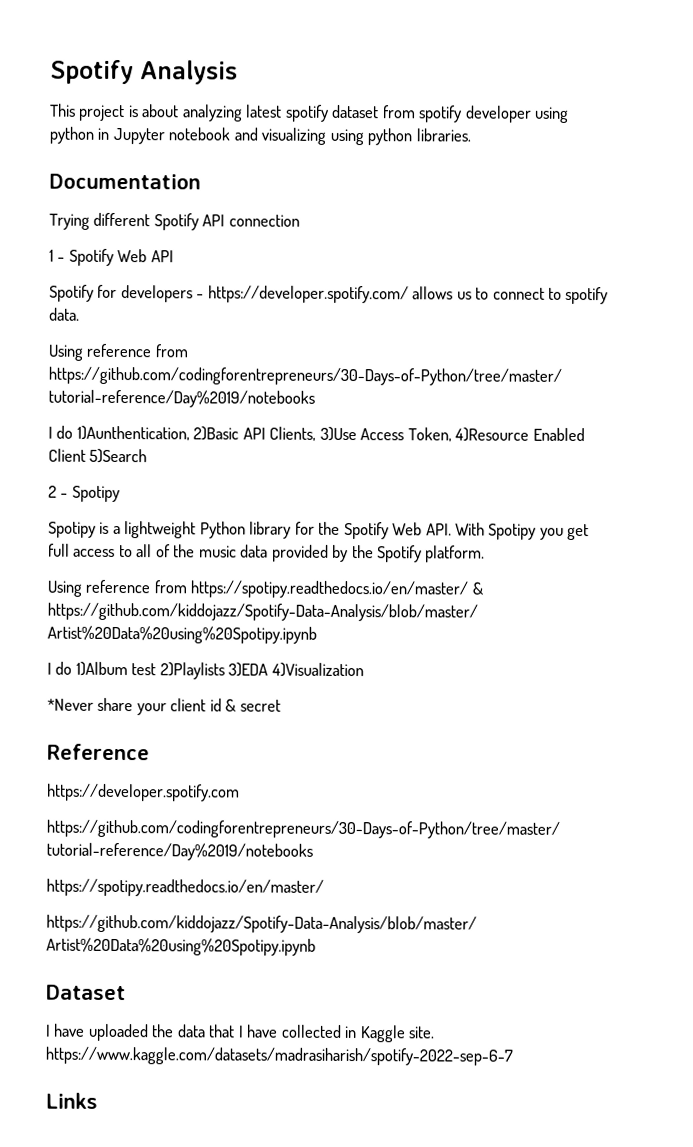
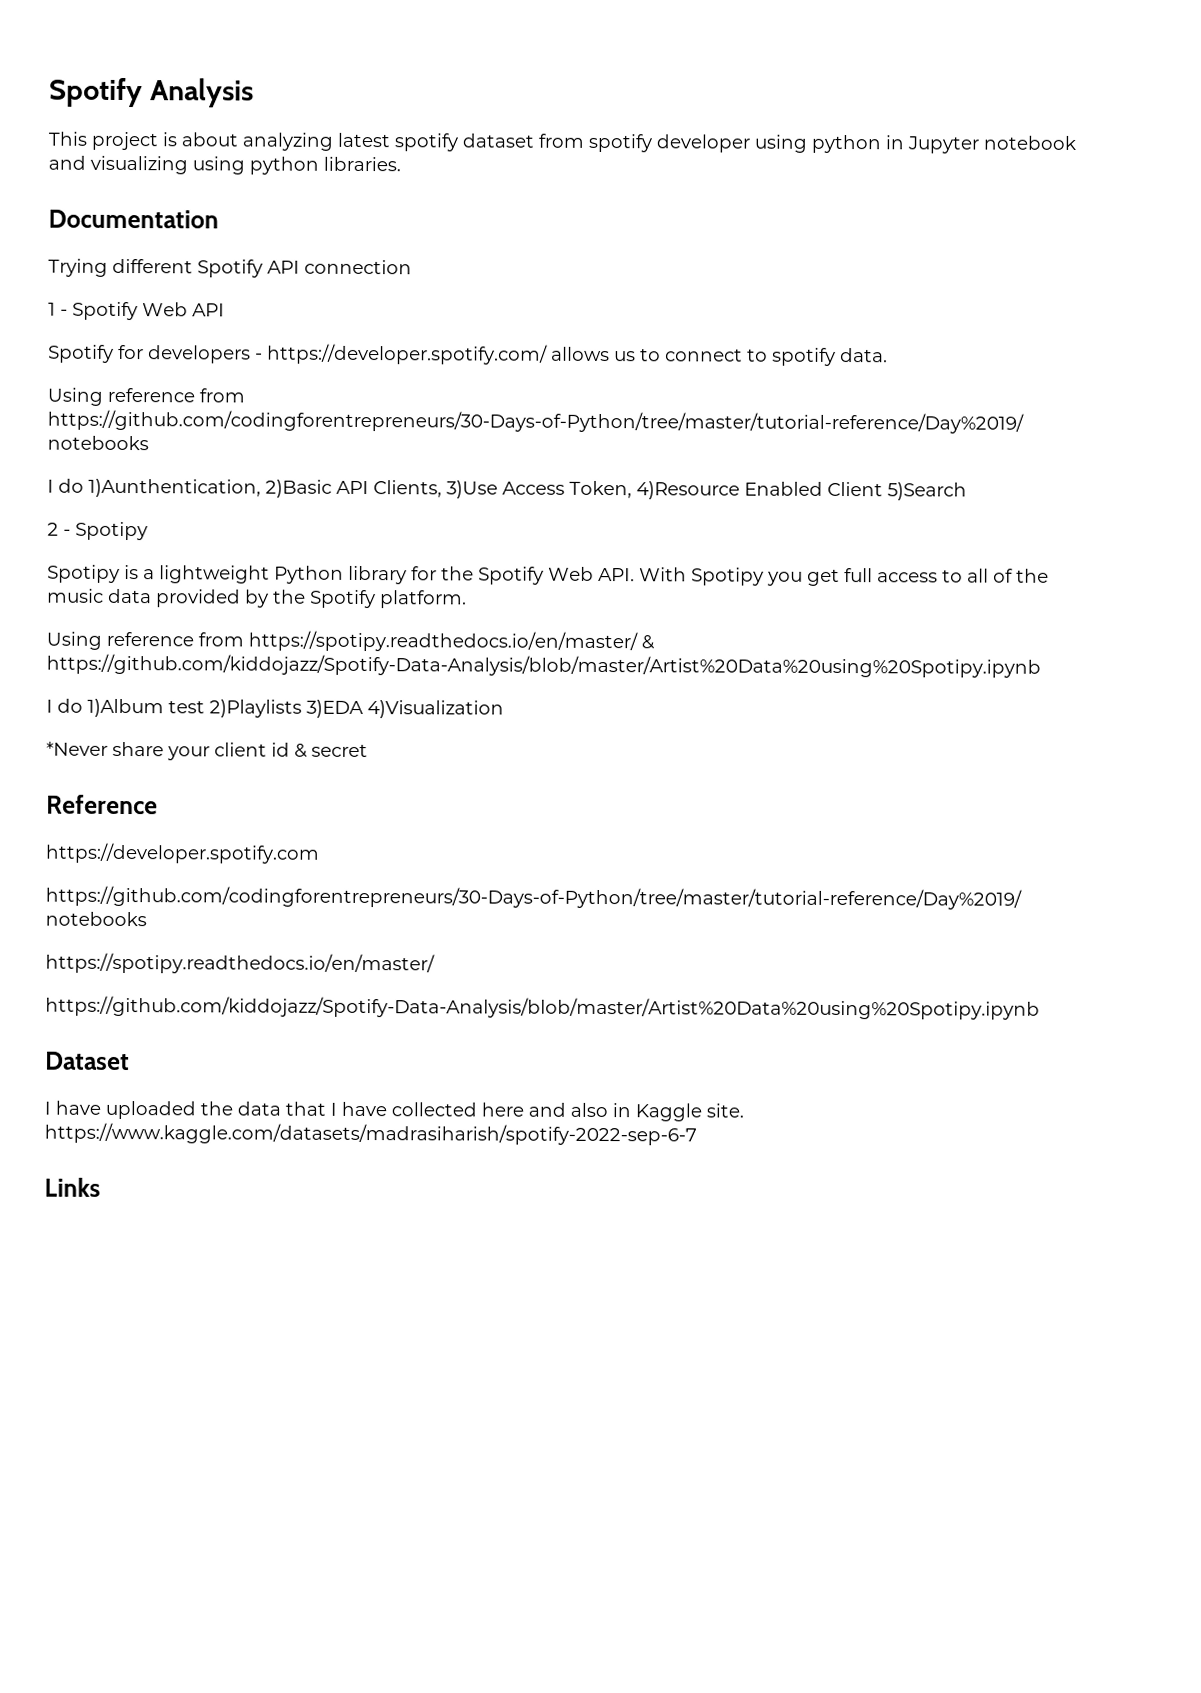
- I have uploaded the data that I have collected in Kaggle site. https://www.kaggle.com/datasets/madrasiharish/spotify-2022-sep-6-7
+ I have uploaded the data that I have collected here and also in Kaggle site. https://www.kaggle.com/datasets/madrasiharish/spotify-2022-sep-6-7

